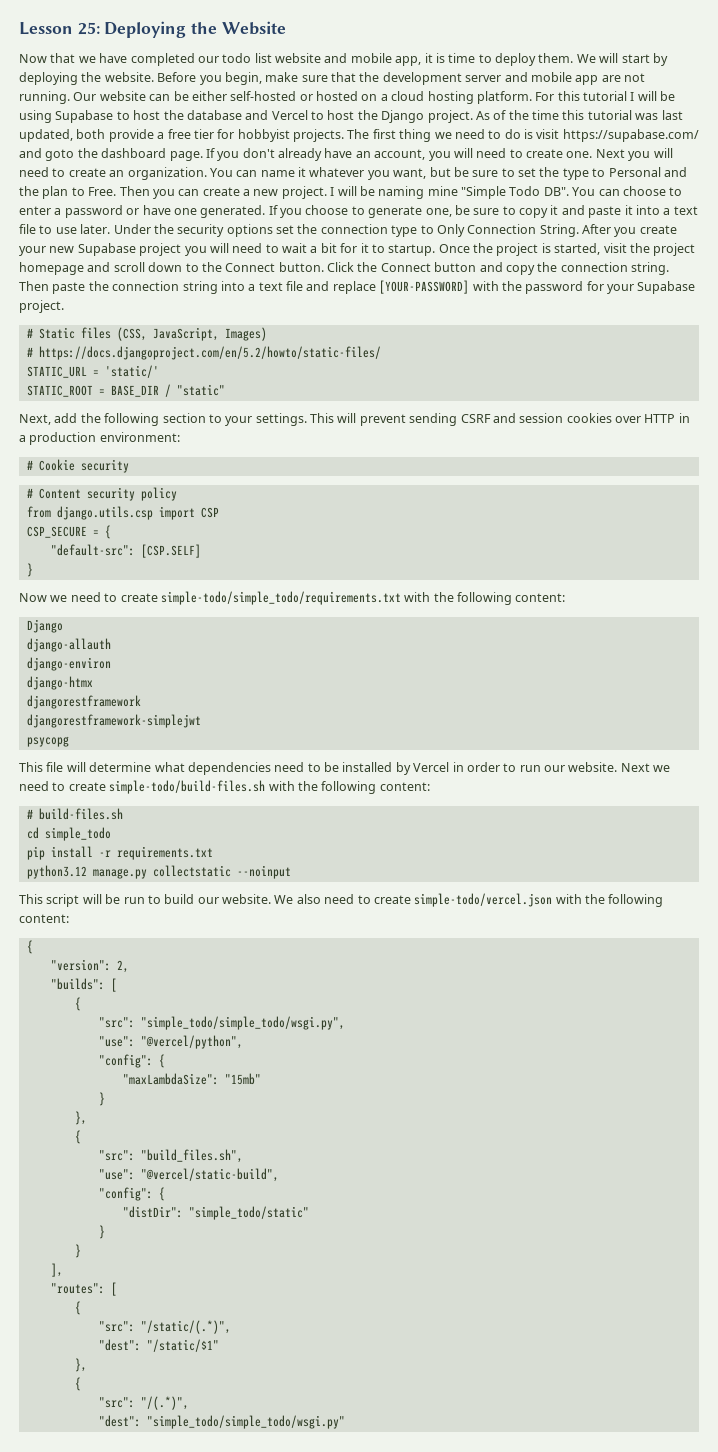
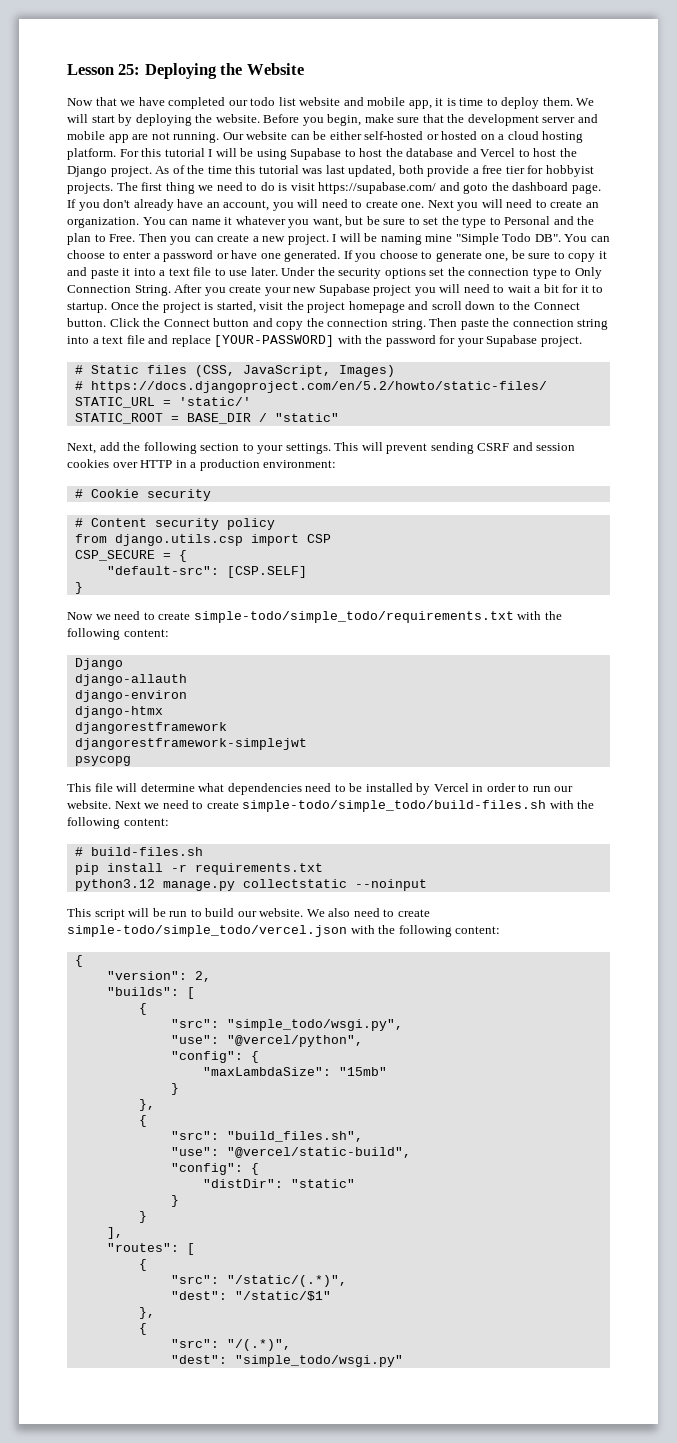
- Next we need to create simple-todo/build-files.sh with the following content:
+ Next we need to create simple-todo/simple_todo/build-files.sh with the following content:
- cd simple_todo
- We also need to create simple-todo/vercel.json with the following content:
+ We also need to create simple-todo/simple_todo/vercel.json with the following content:
- "src": "simple_todo/simple_todo/wsgi.py",
+ "src": "simple_todo/wsgi.py",
- "distDir": "simple_todo/static"
+ "distDir": "static"
- "dest": "simple_todo/simple_todo/wsgi.py"
+ "dest": "simple_todo/wsgi.py"

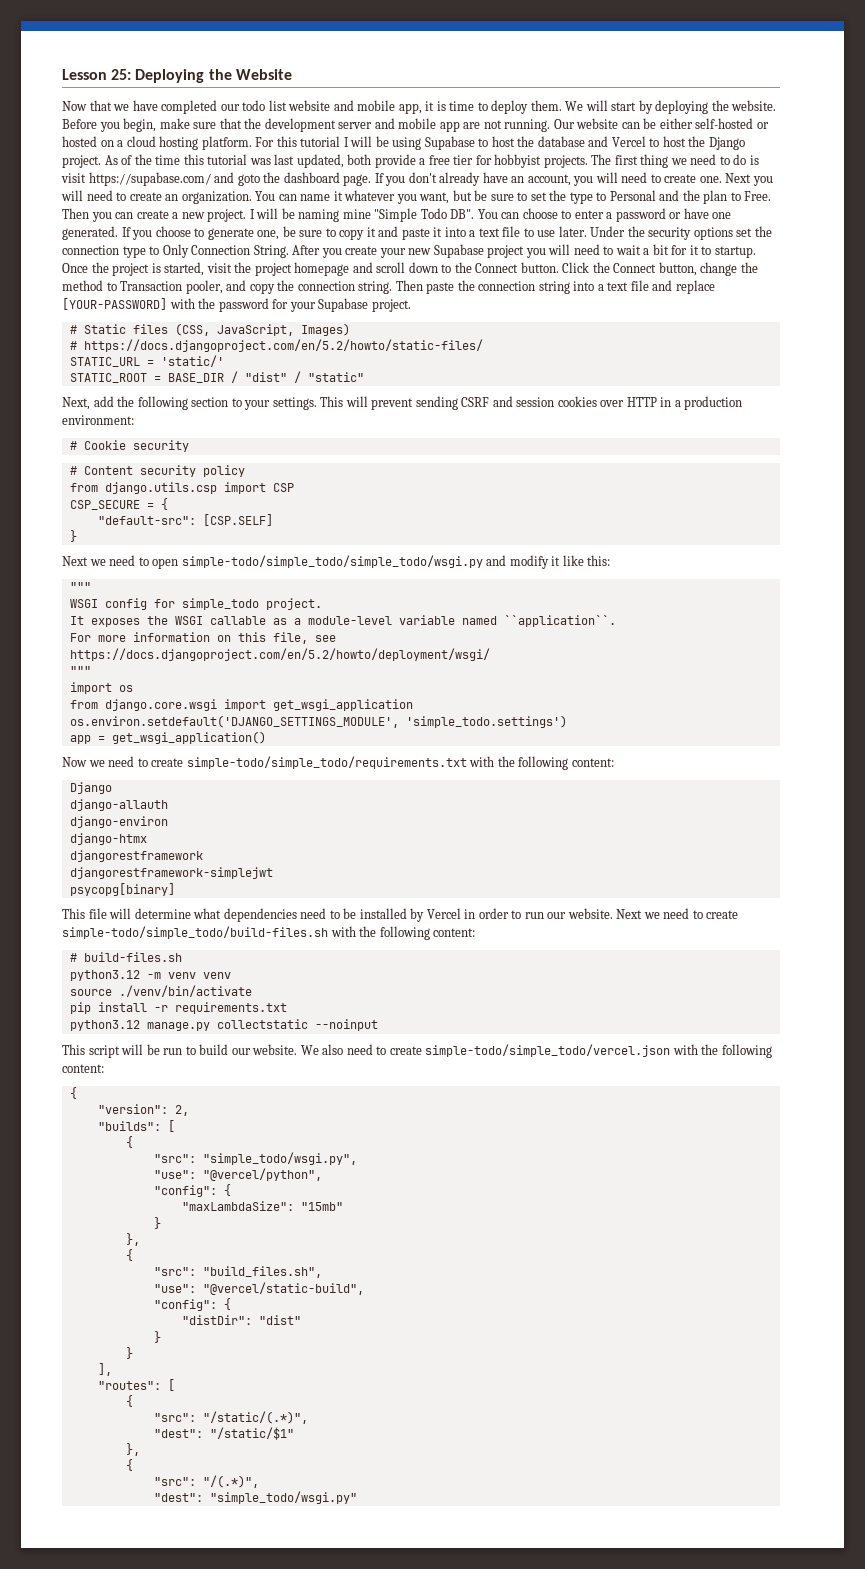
- Click the Connect button and copy the connection string.
+ Click the Connect button, change the method to Transaction pooler, and copy the connection string.
- STATIC_ROOT = BASE_DIR / "static"
+ STATIC_ROOT = BASE_DIR / "dist" / "static"
+ Next we need to open simple-todo/simple_todo/simple_todo/wsgi.py and modify it like this:
+ """
+ WSGI config for simple_todo project.
+ It exposes the WSGI callable as a module-level variable named ``application``.
+ For more information on this file, see
+ https://docs.djangoproject.com/en/5.2/howto/deployment/wsgi/
+ """
+ import os
+ from django.core.wsgi import get_wsgi_application
+ os.environ.setdefault('DJANGO_SETTINGS_MODULE', 'simple_todo.settings')
+ app = get_wsgi_application()
- psycopg
+ psycopg[binary]
+ python3.12 -m venv venv
+ source ./venv/bin/activate
- "distDir": "static"
+ "distDir": "dist"

